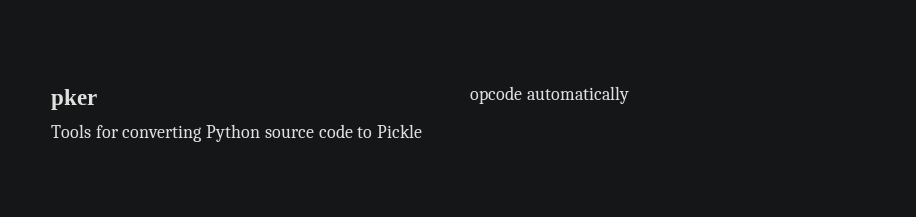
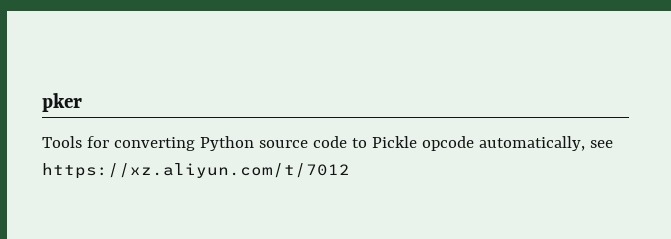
- Tools for converting Python source code to Pickle opcode automatically
+ Tools for converting Python source code to Pickle opcode automatically, see https://xz.aliyun.com/t/7012

